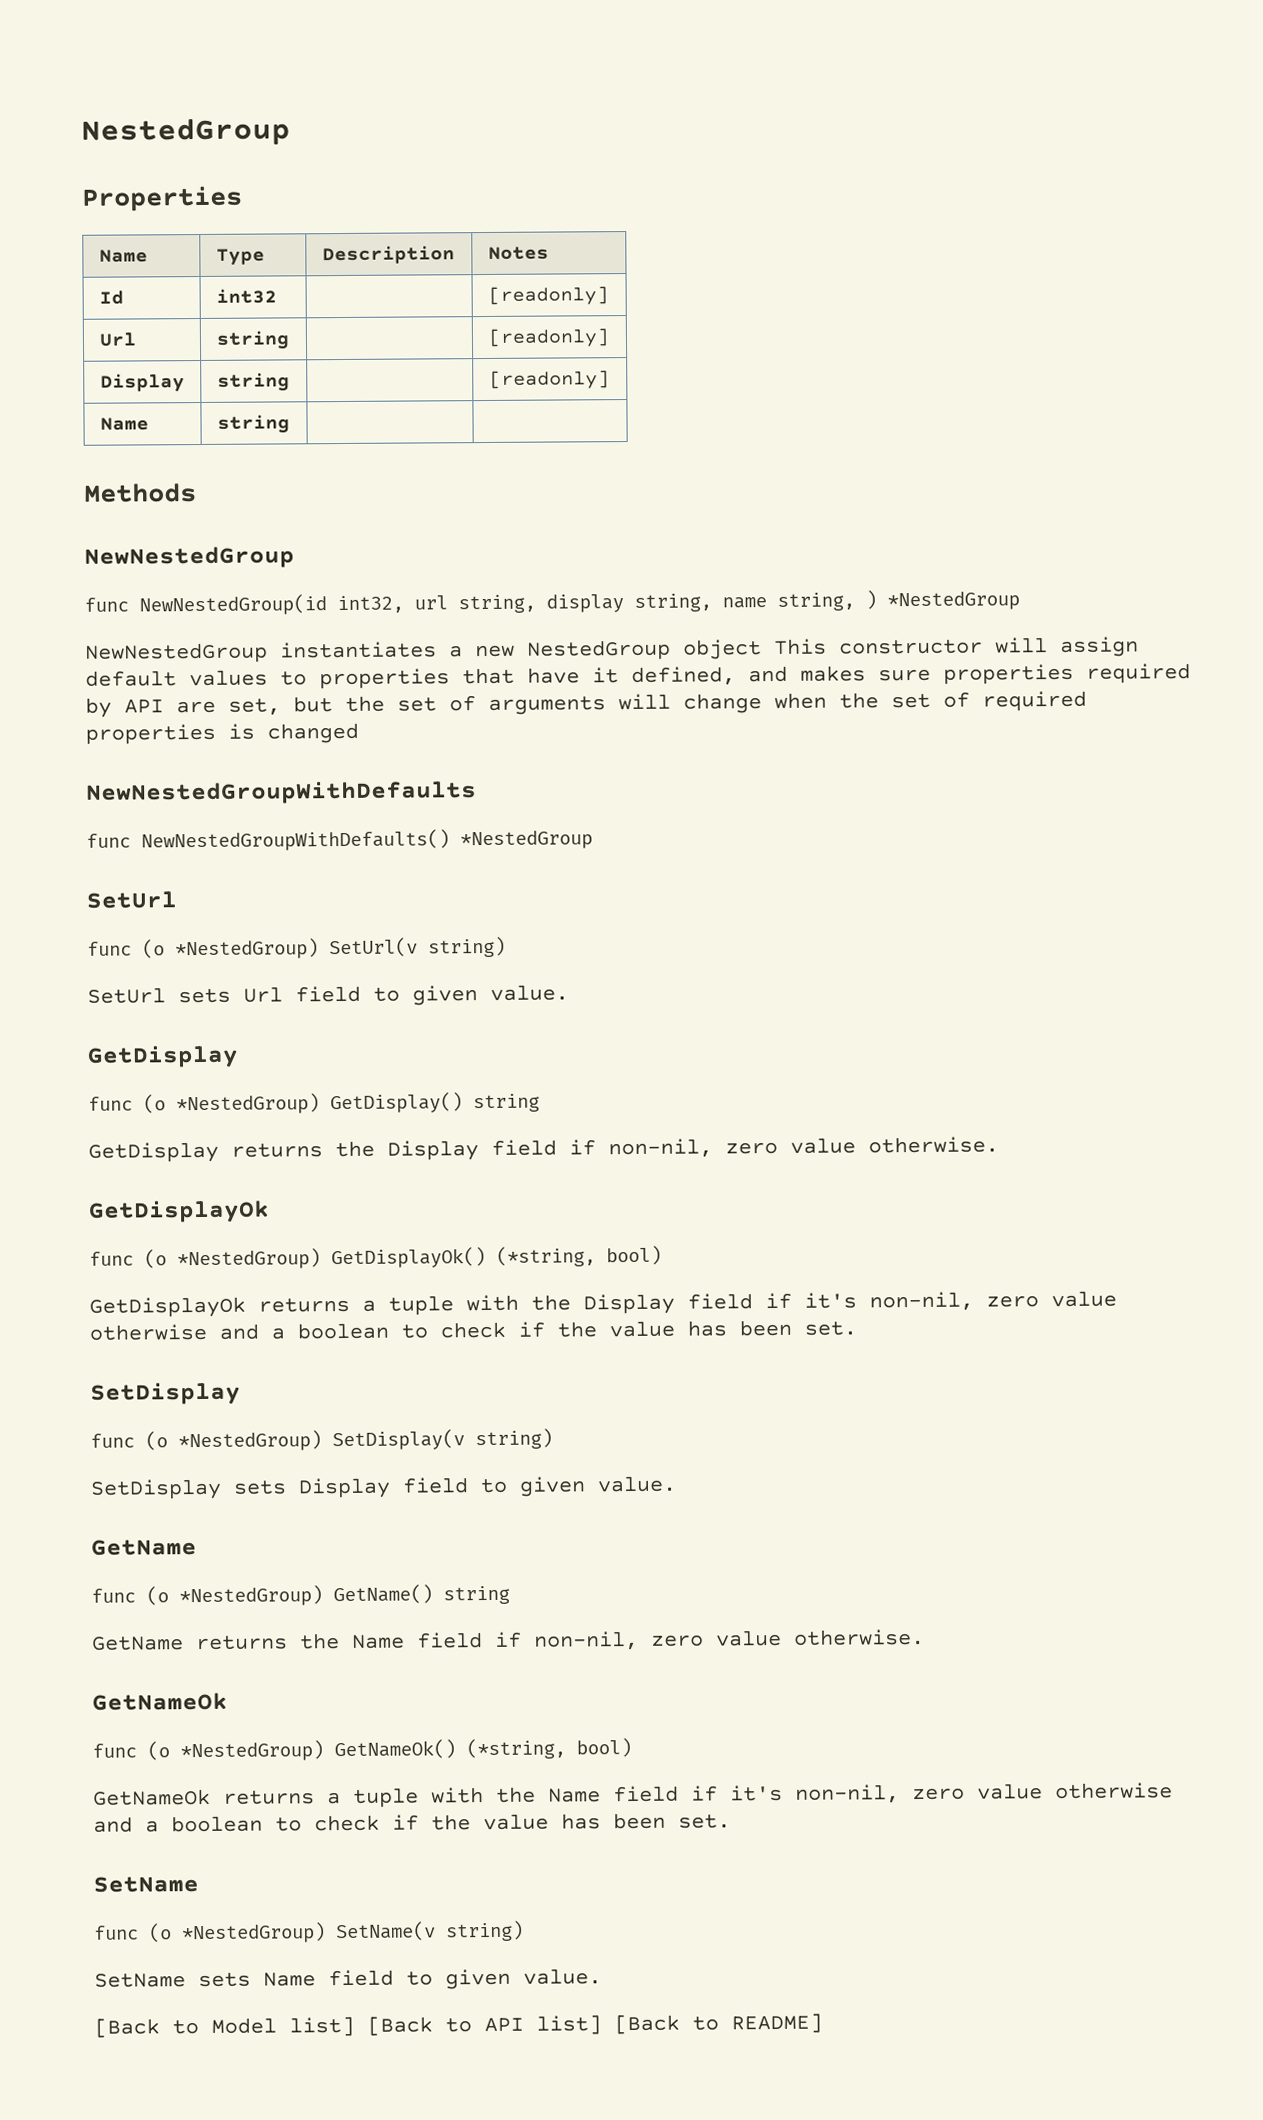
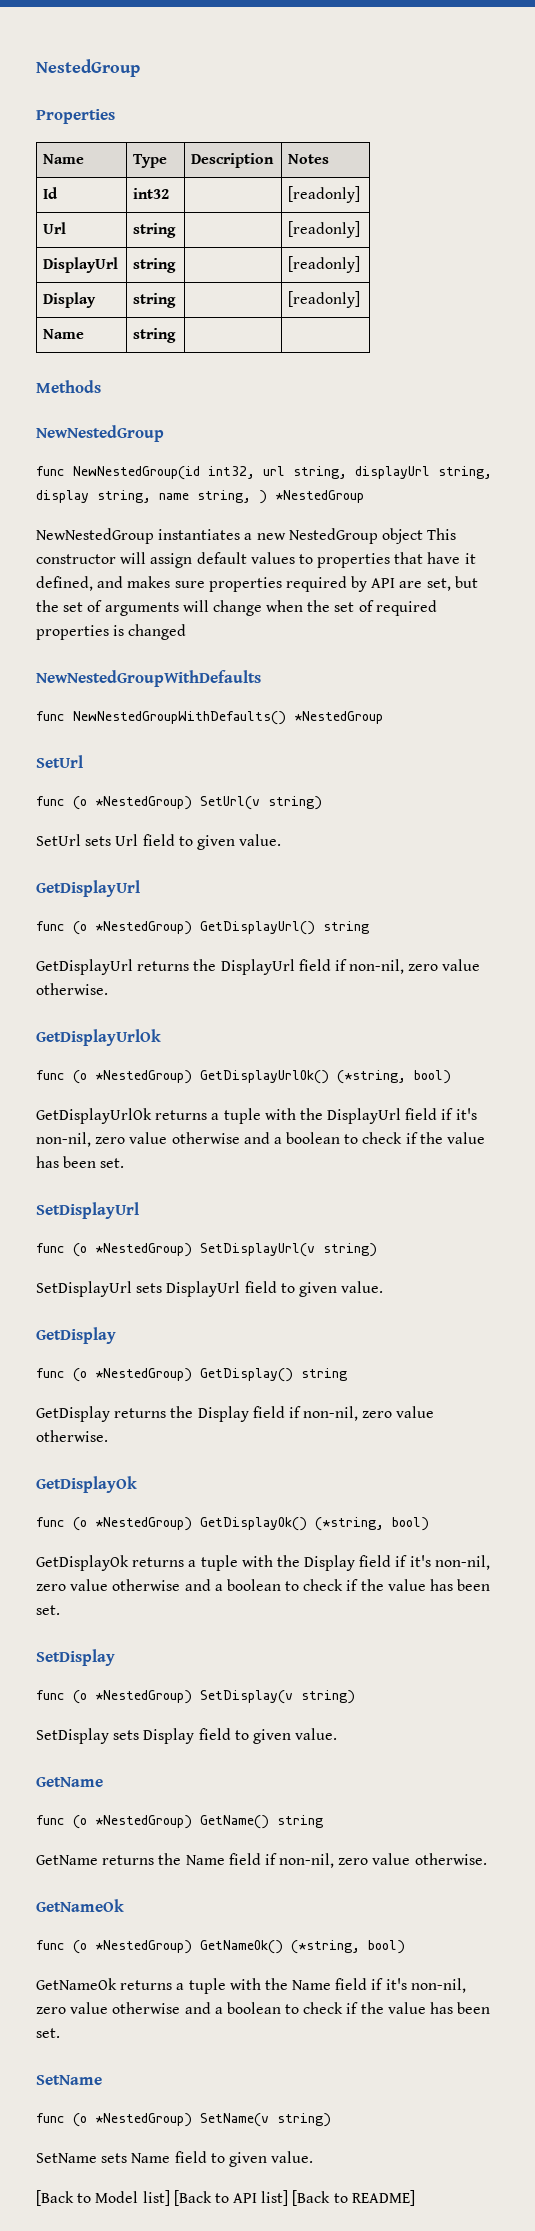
+ DisplayUrl | string | | [readonly]
- func NewNestedGroup(id int32, url string, display string, name string, ) *NestedGroup
+ func NewNestedGroup(id int32, url string, displayUrl string, display string, name string, ) *NestedGroup
  SetUrl sets Url field to given value.
+ GetDisplayUrl
+ func (o *NestedGroup) GetDisplayUrl() string
+ GetDisplayUrl returns the DisplayUrl field if non-nil, zero value otherwise.
+ GetDisplayUrlOk
+ func (o *NestedGroup) GetDisplayUrlOk() (*string, bool)
+ GetDisplayUrlOk returns a tuple with the DisplayUrl field if it's non-nil, zero value otherwise and a boolean to check if the value has been set.
+ SetDisplayUrl
+ func (o *NestedGroup) SetDisplayUrl(v string)
+ SetDisplayUrl sets DisplayUrl field to given value.

